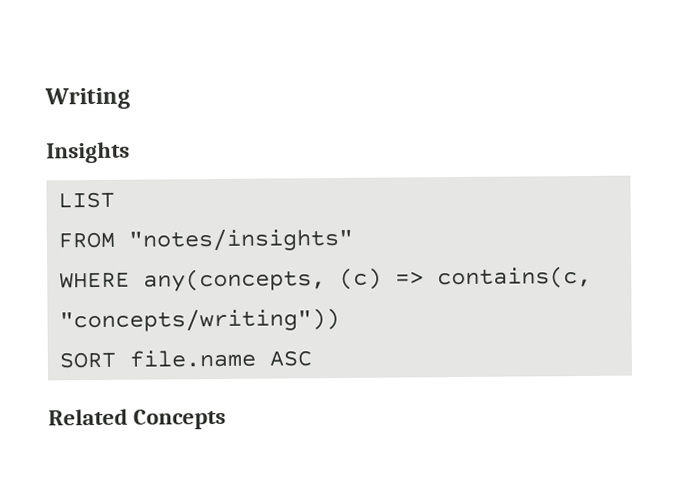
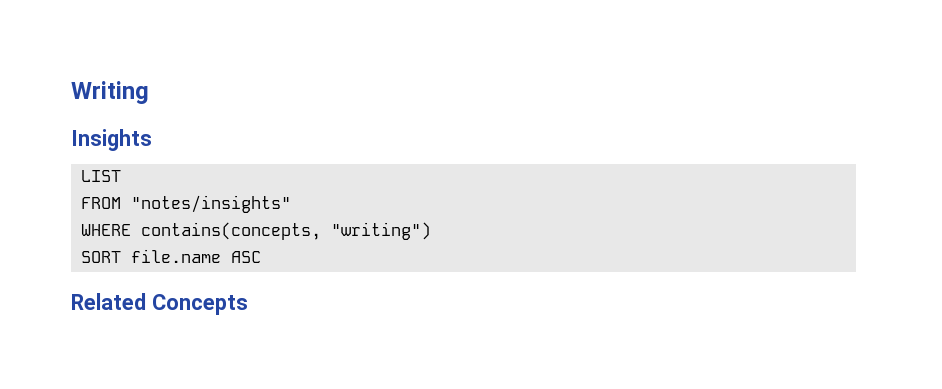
- WHERE any(concepts, (c) => contains(c, "concepts/writing"))
+ WHERE contains(concepts, "writing")

